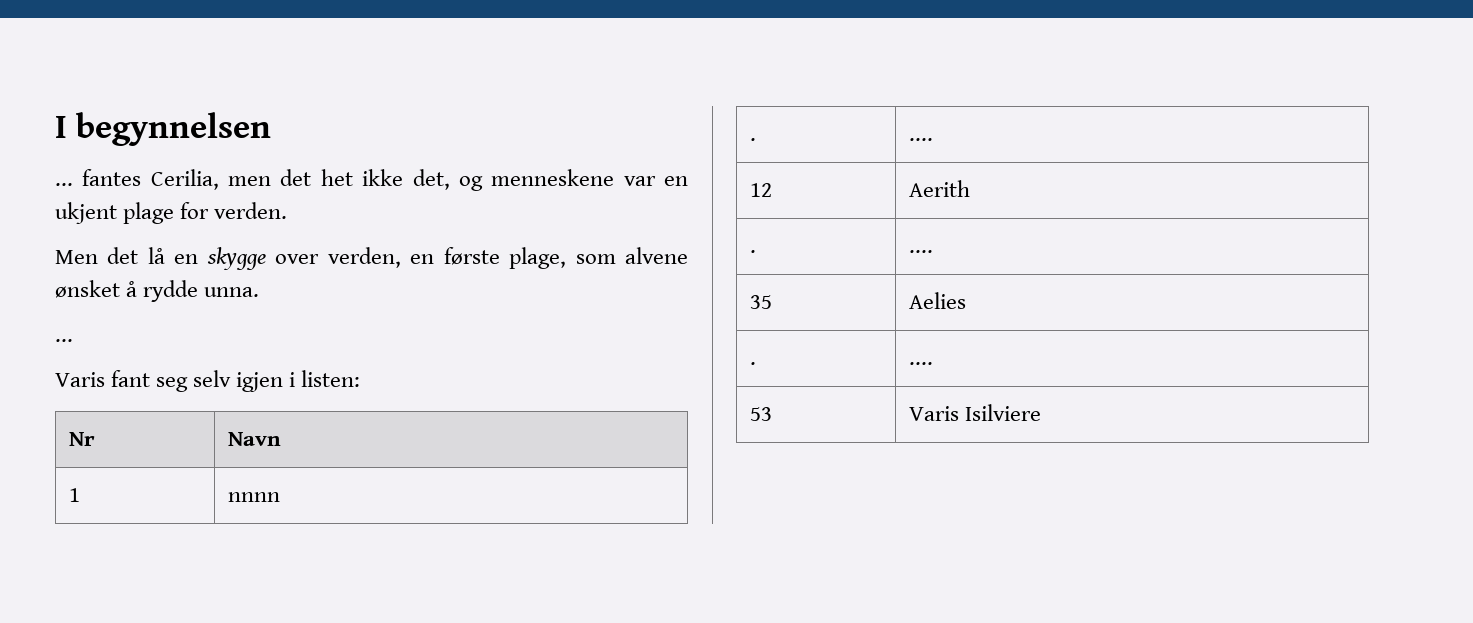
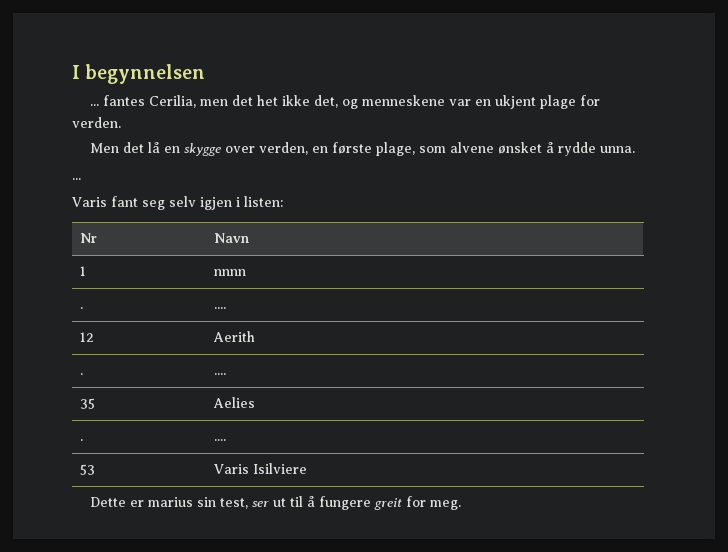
+ Dette er marius sin test, ser ut til å fungere greit for meg.

